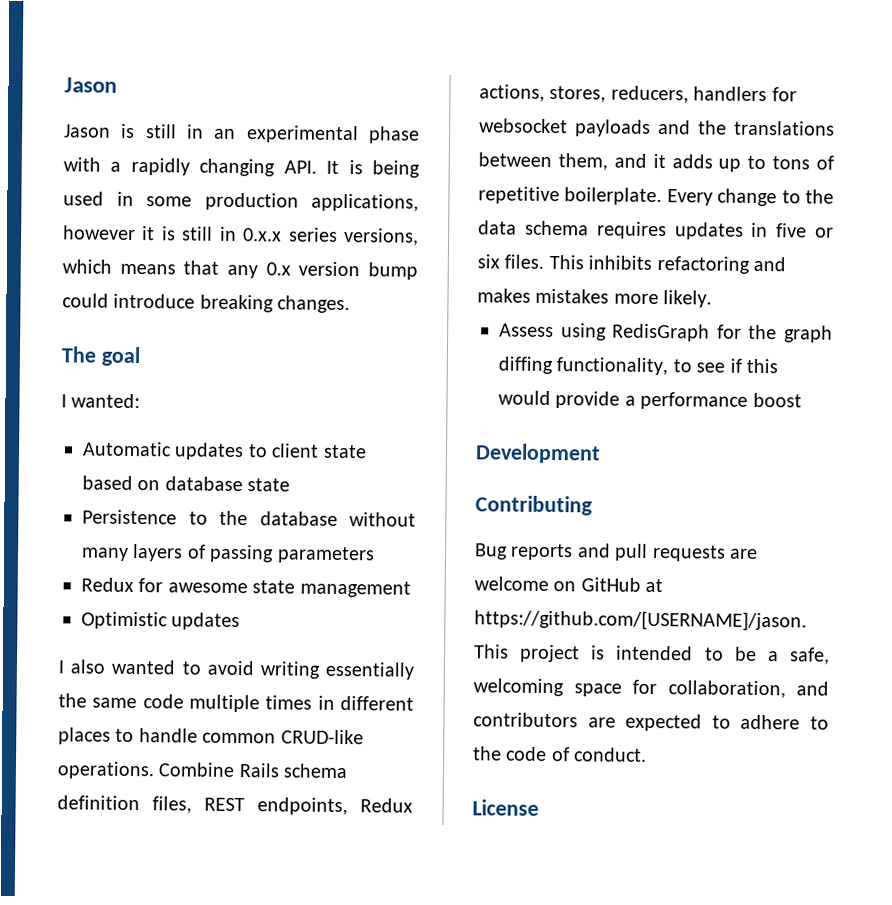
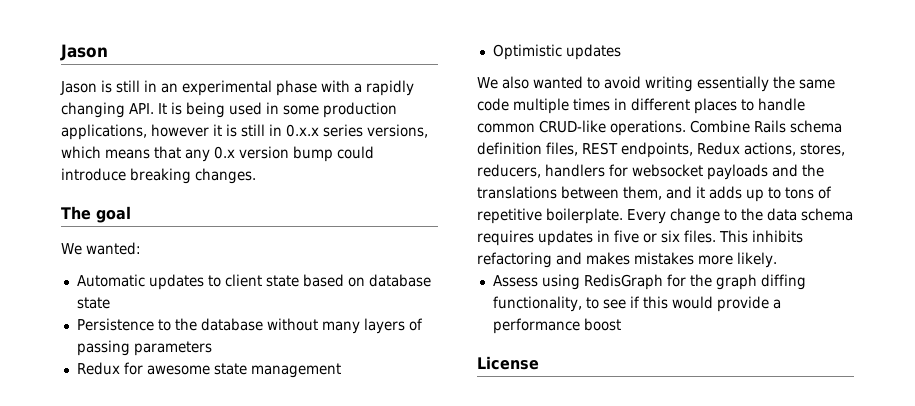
- I wanted:
+ We wanted:
- I also wanted to avoid writing essentially the same code multiple times in different places to handle common CRUD-like operations.
+ We also wanted to avoid writing essentially the same code multiple times in different places to handle common CRUD-like operations.
- Development
- Contributing
- Bug reports and pull requests are welcome on GitHub at https://github.com/[USERNAME]/jason. This project is intended to be a safe, welcoming space for collaboration, and contributors are expected to adhere to the code of conduct.

